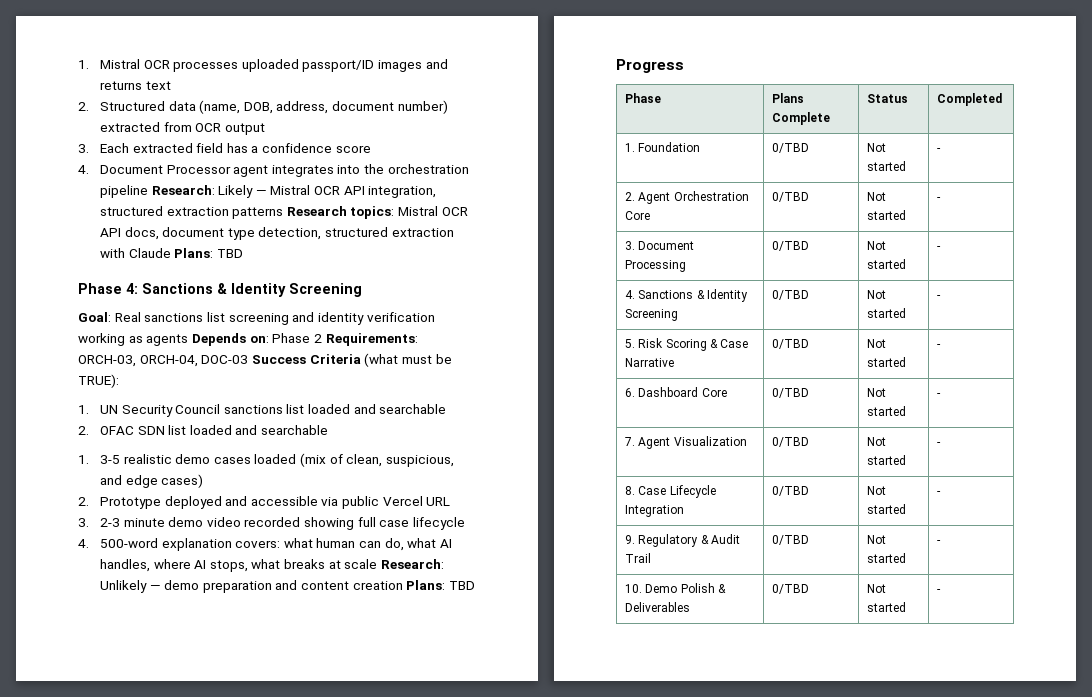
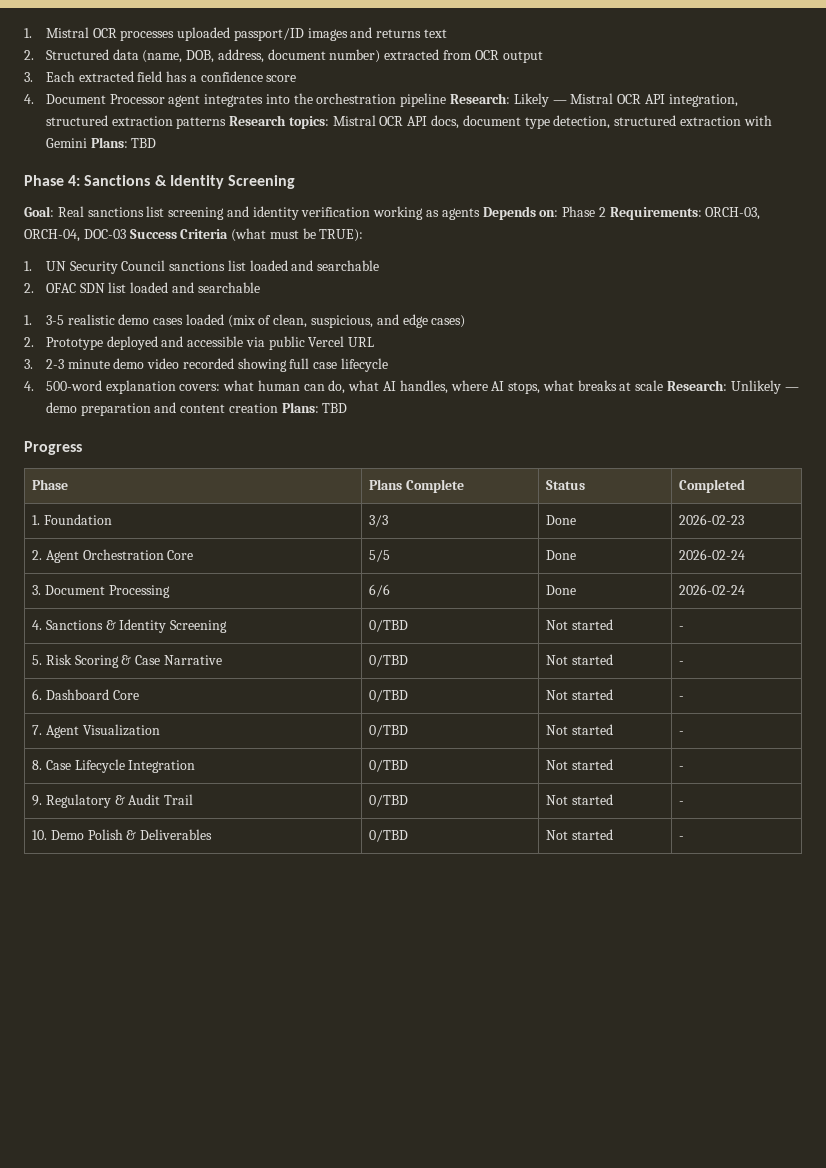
- 4. Document Processor agent integrates into the orchestration pipeline Research: Likely — Mistral OCR API integration, structured extraction patterns Research topics: Mistral OCR API docs, document type detection, structured extraction with Claude Plans: TBD
+ 4. Document Processor agent integrates into the orchestration pipeline Research: Likely — Mistral OCR API integration, structured extraction patterns Research topics: Mistral OCR API docs, document type detection, structured extraction with Gemini Plans: TBD
- 1. Foundation | 0/TBD | Not started | -
+ 1. Foundation | 3/3 | Done | 2026-02-23
- 2. Agent Orchestration Core | 0/TBD | Not started | -
+ 2. Agent Orchestration Core | 5/5 | Done | 2026-02-24
- 3. Document Processing | 0/TBD | Not started | -
+ 3. Document Processing | 6/6 | Done | 2026-02-24

